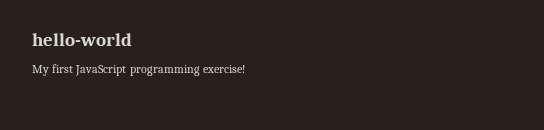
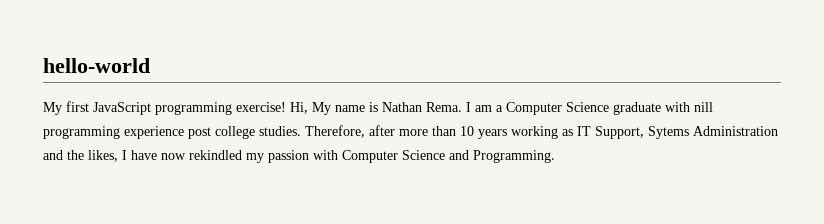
+ Hi, My name is Nathan Rema. I am a Computer Science graduate with nill programming experience post college studies. Therefore, after more than 10 years working as IT Support, Sytems Administration and the likes, I have now rekindled my passion with Computer Science and Programming.

